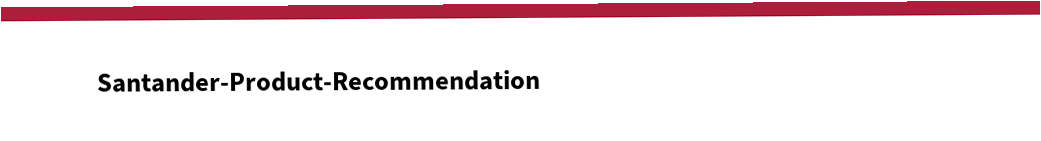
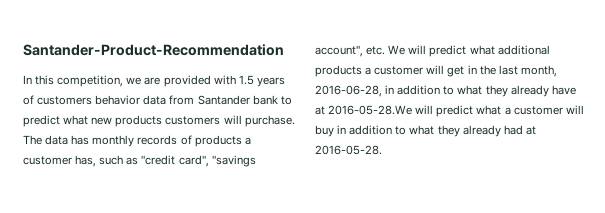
+ In this competition, we are provided with 1.5 years of customers behavior data from Santander bank to predict what new products customers will purchase. The data has monthly records of products a customer has, such as "credit card", "savings account", etc. We will predict what additional products a customer will get in the last month, 2016-06-28, in addition to what they already have at 2016-05-28.We will predict what a customer will buy in addition to what they already had at 2016-05-28.

